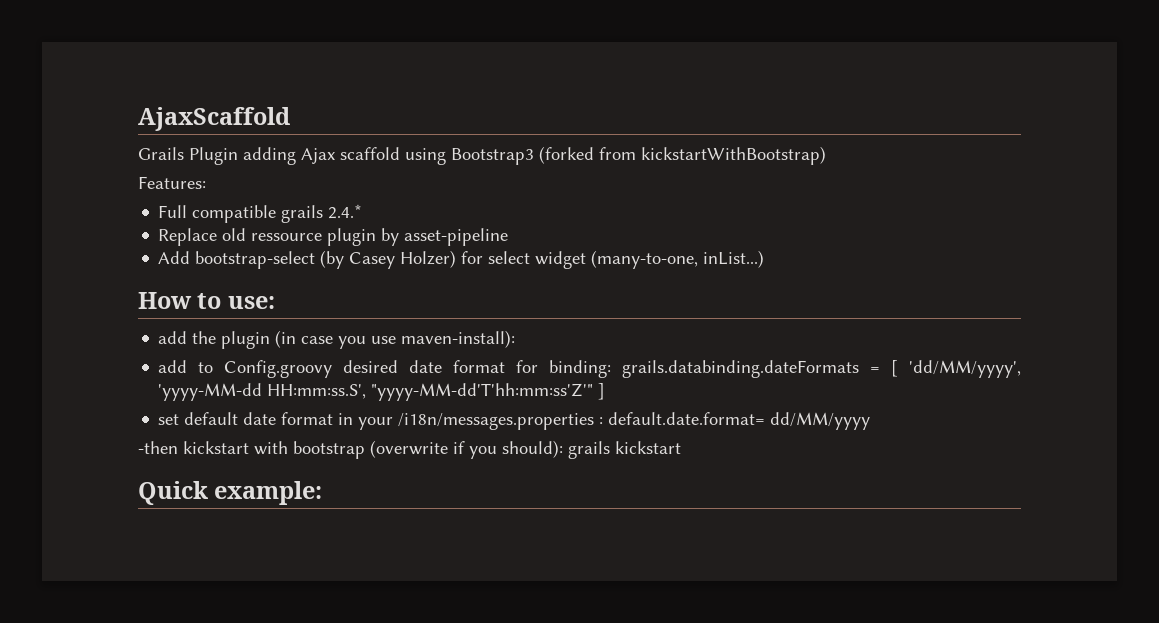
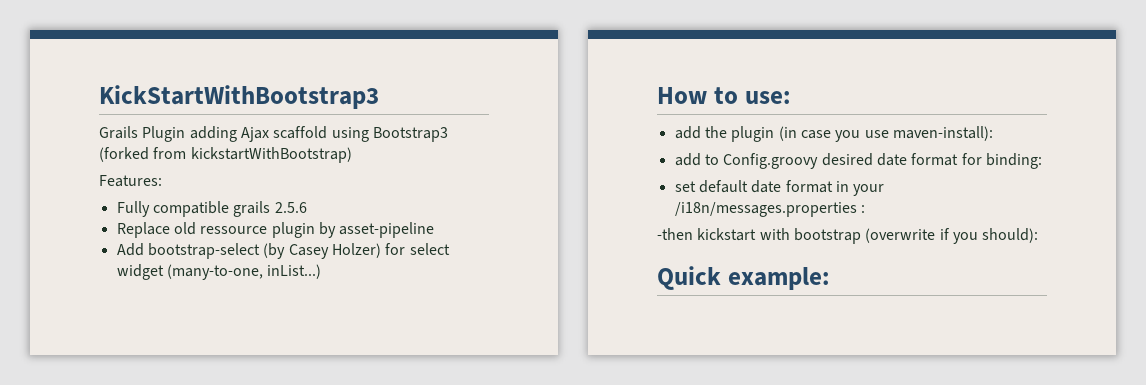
- AjaxScaffold
+ KickStartWithBootstrap3
- Full compatible grails 2.4.*
+ Fully compatible grails 2.5.6
- add to Config.groovy desired date format for binding: grails.databinding.dateFormats = [ 'dd/MM/yyyy', 'yyyy-MM-dd HH:mm:ss.S', "yyyy-MM-dd'T'hh:mm:ss'Z'" ]
+ add to Config.groovy desired date format for binding:
- set default date format in your /i18n/messages.properties : default.date.format= dd/MM/yyyy
+ set default date format in your /i18n/messages.properties :
- -then kickstart with bootstrap (overwrite if you should): grails kickstart
+ -then kickstart with bootstrap (overwrite if you should):

